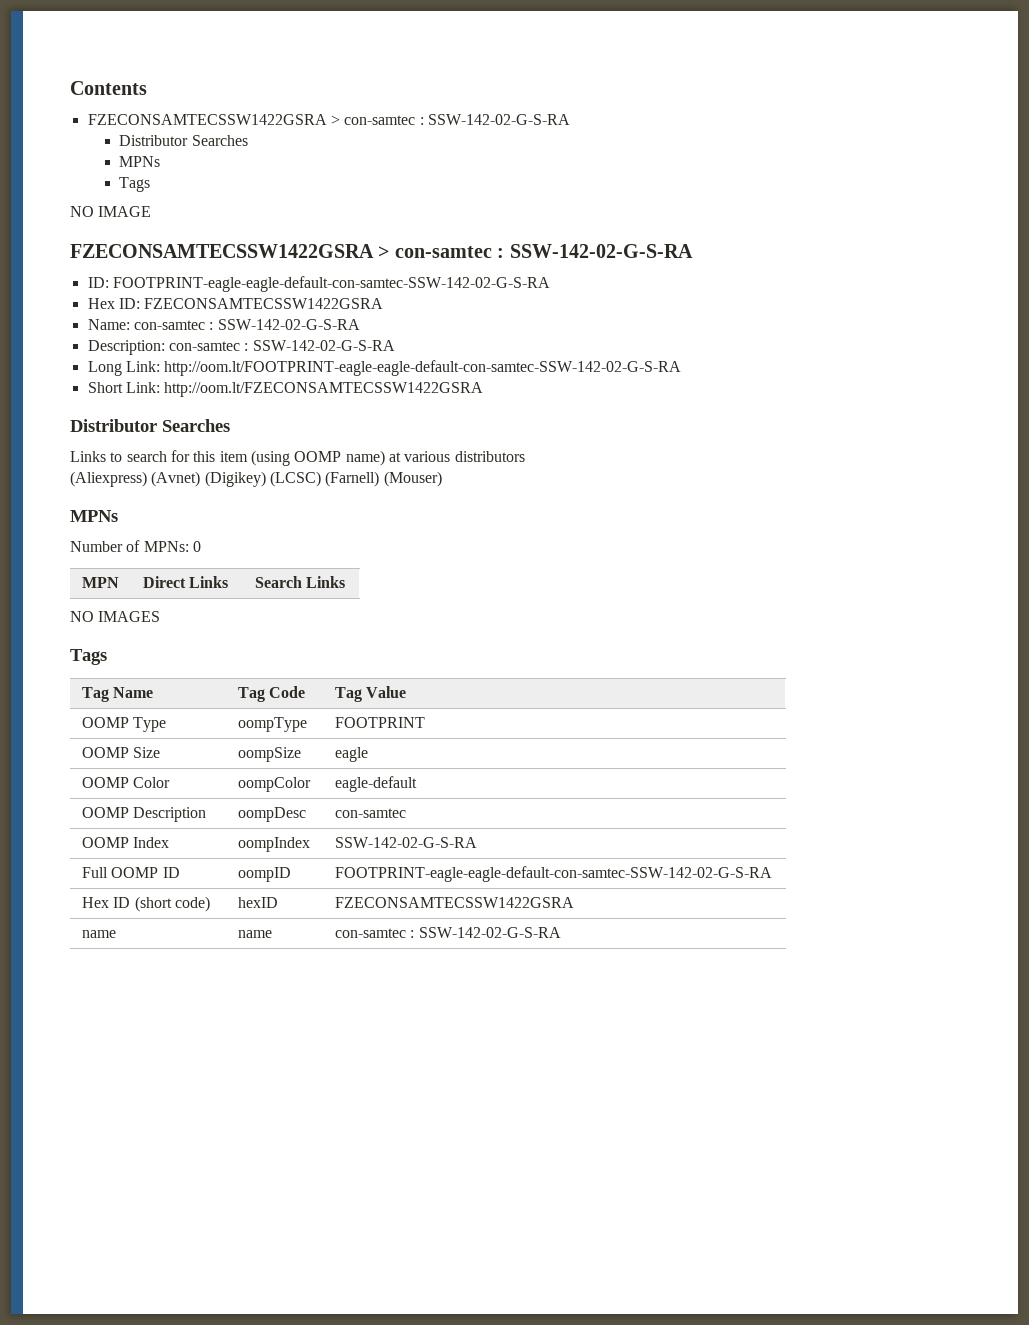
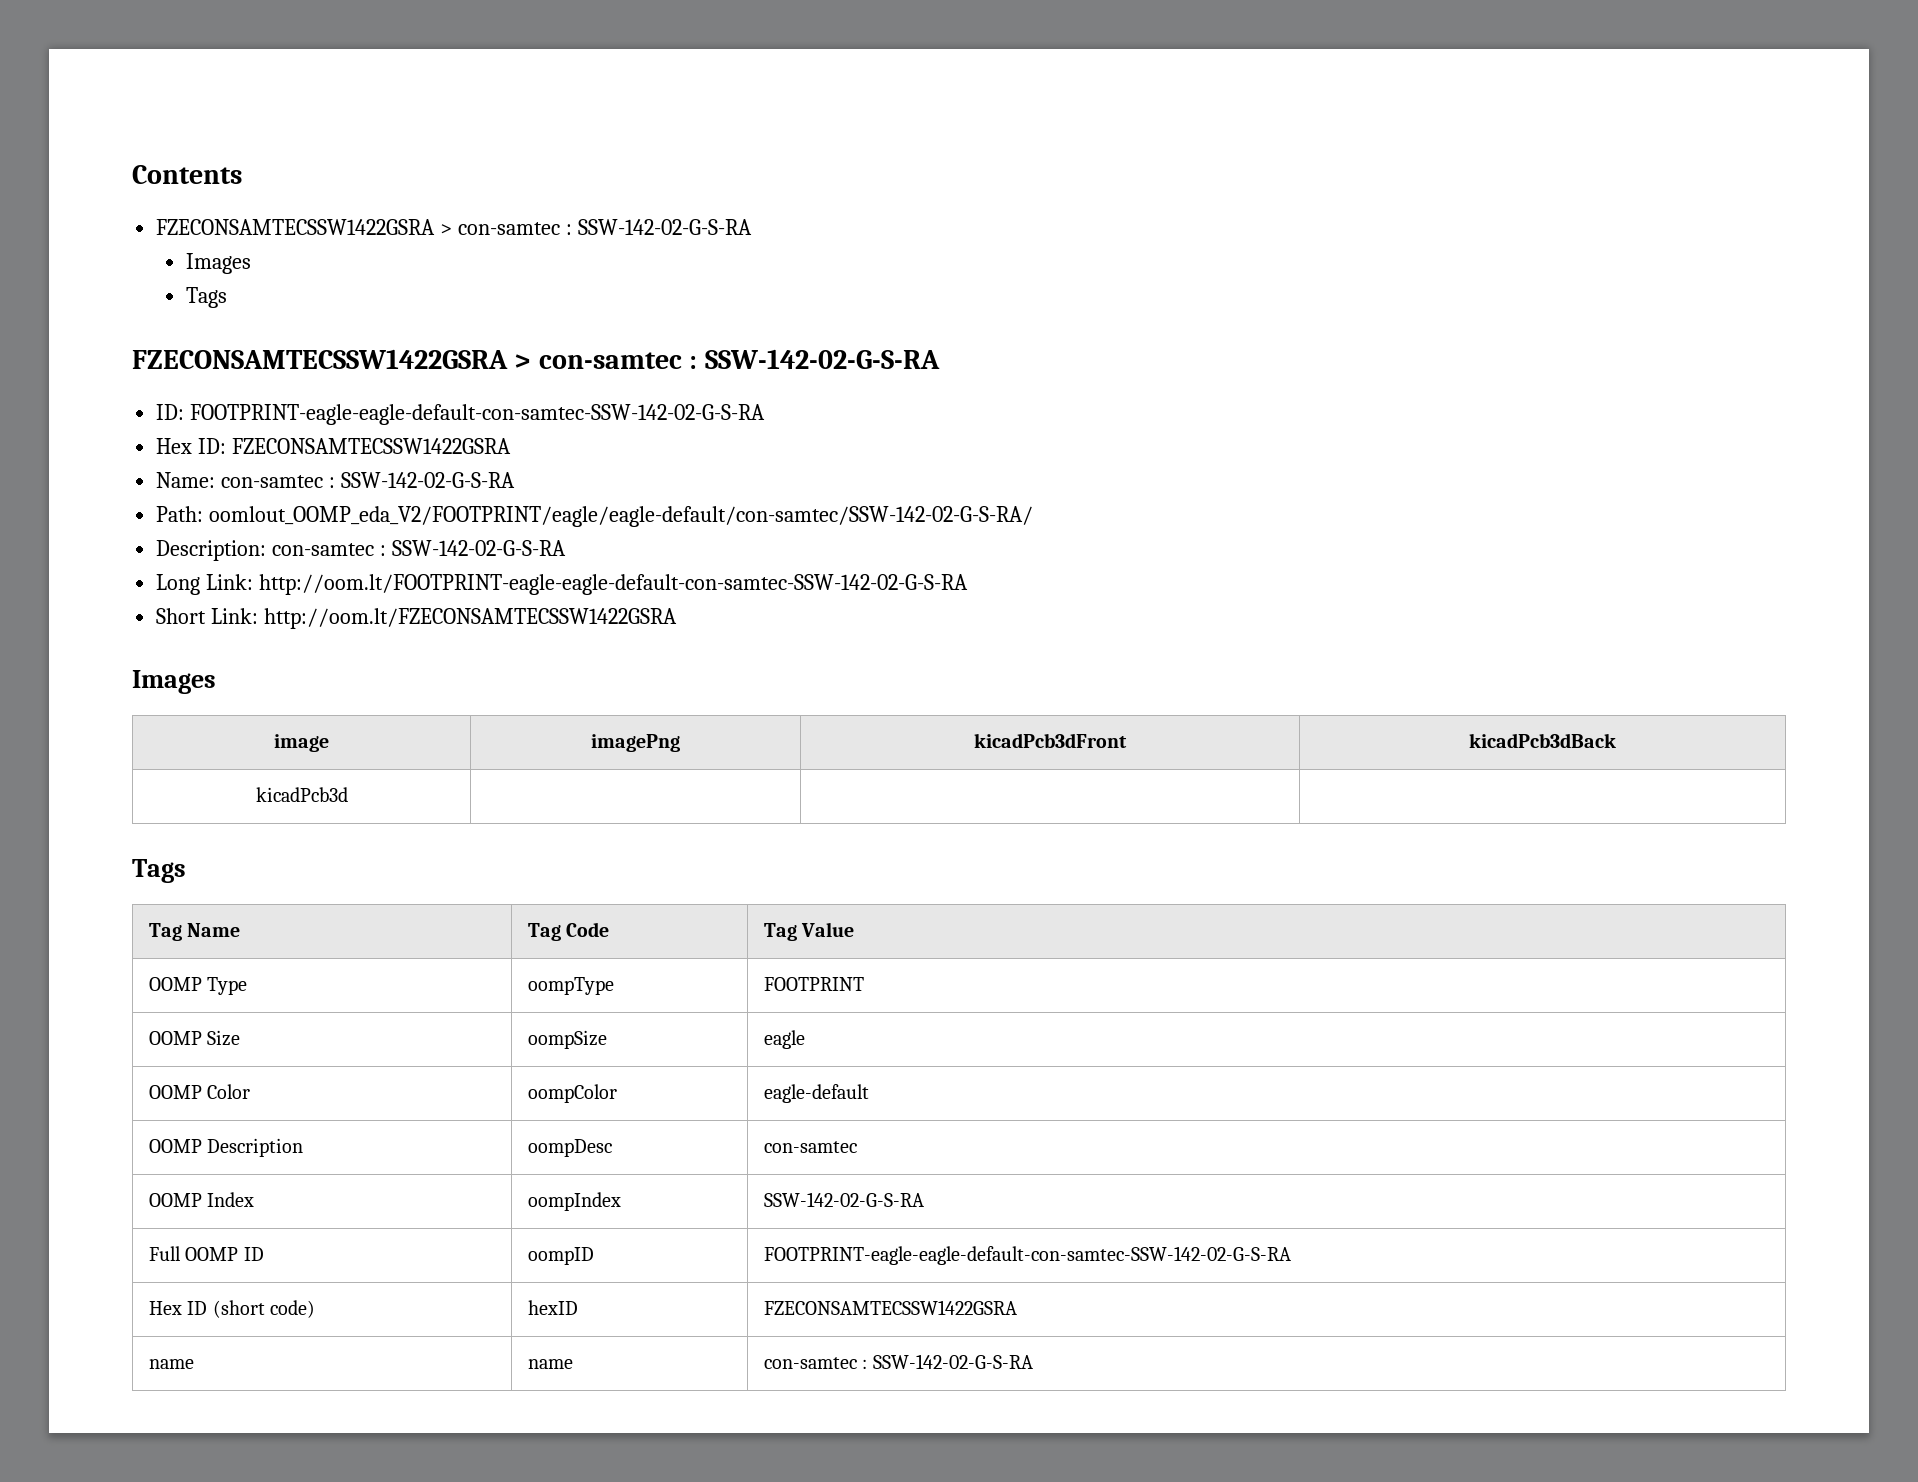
  Contents
  FZECONSAMTECSSW1422GSRA > con-samtec : SSW-142-02-G-S-RA
- Distributor Searches
- MPNs
+ Images
  Tags
- NO IMAGE
+ Path: oomlout_OOMP_eda_V2/FOOTPRINT/eagle/eagle-default/con-samtec/SSW-142-02-G-S-RA/
  Short Link: http://oom.lt/FZECONSAMTECSSW1422GSRA
- Distributor Searches
- Links to search for this item (using OOMP name) at various distributors
- (Aliexpress) (Avnet) (Digikey) (LCSC) (Farnell) (Mouser)
- MPNs
- Number of MPNs: 0
- MPN | Direct Links | Search Links
- NO IMAGES
+ Images
+ image | imagePng | kicadPcb3dFront | kicadPcb3dBack
+ kicadPcb3d | | |

